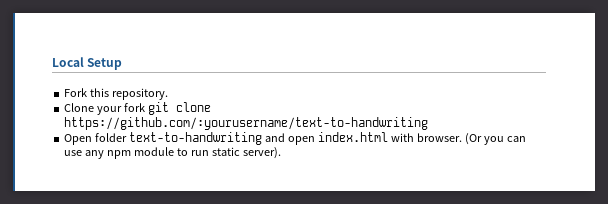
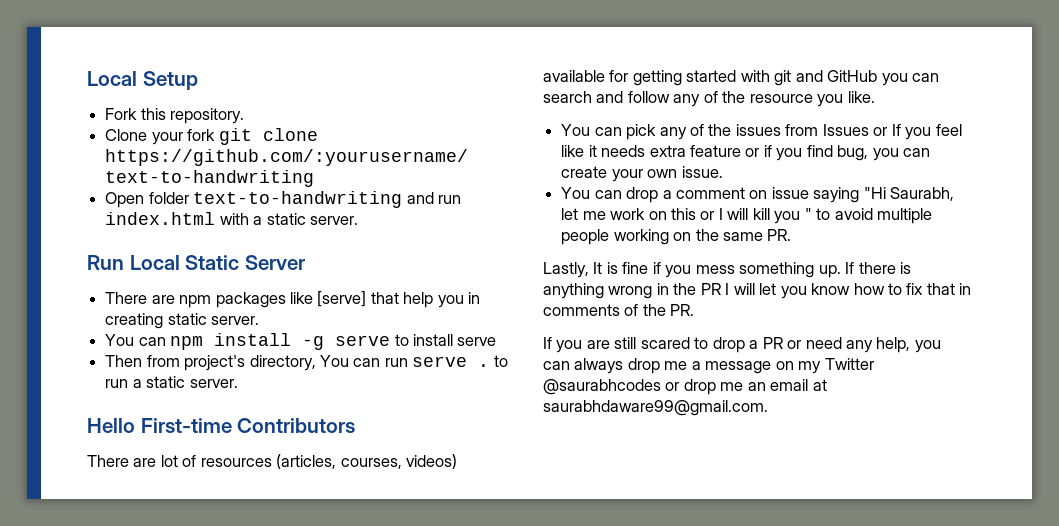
- Open folder text-to-handwriting and open index.html with browser. (Or you can use any npm module to run static server).
+ Open folder text-to-handwriting and run index.html with a static server.
+ Run Local Static Server
+ There are npm packages like [serve] that help you in creating static server.
+ You can npm install -g serve to install serve
+ Then from project's directory, You can run serve . to run a static server.
+ Hello First-time Contributors
+ There are lot of resources (articles, courses, videos) available for getting started with git and GitHub you can search and follow any of the resource you like.
+ You can pick any of the issues from Issues or If you feel like it needs extra feature or if you find bug, you can create your own issue.
+ You can drop a comment on issue saying "Hi Saurabh, let me work on this or I will kill you " to avoid multiple people working on the same PR.
+ Lastly, It is fine if you mess something up. If there is anything wrong in the PR I will let you know how to fix that in comments of the PR.
+ If you are still scared to drop a PR or need any help, you can always drop me a message on my Twitter @saurabhcodes or drop me an email at saurabhdaware99@gmail.com.

